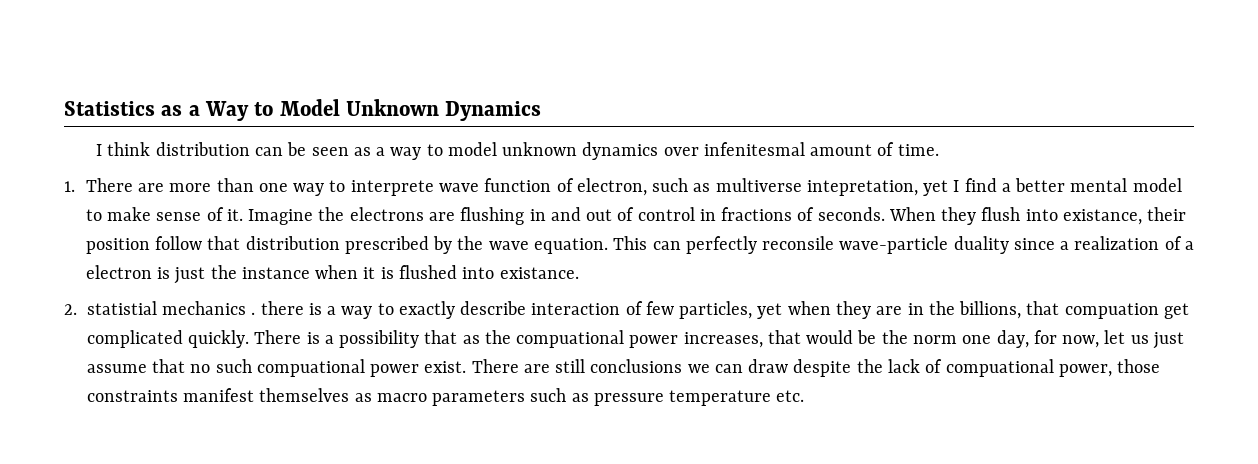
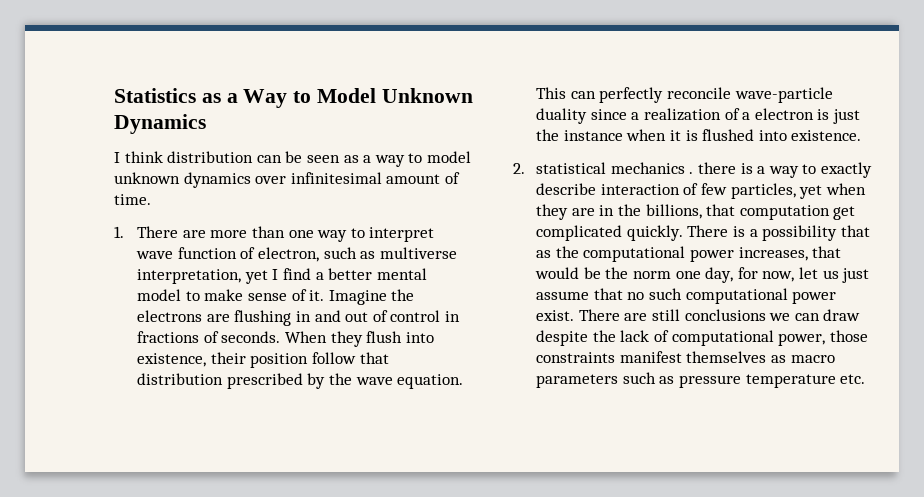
- I think distribution can be seen as a way to model unknown dynamics over infenitesmal amount of time.
+ I think distribution can be seen as a way to model unknown dynamics over infinitesimal amount of time.
- 1. There are more than one way to interprete wave function of electron, such as multiverse intepretation, yet I find a better mental model to make sense of it.
+ 1. There are more than one way to interpret wave function of electron, such as multiverse interpretation, yet I find a better mental model to make sense of it.
- When they flush into existance, their position follow that distribution prescribed by the wave equation.
+ When they flush into existence, their position follow that distribution prescribed by the wave equation.
- This can perfectly reconsile wave-particle duality since a realization of a electron is just the instance when it is flushed into existance.
+ This can perfectly reconcile wave-particle duality since a realization of a electron is just the instance when it is flushed into existence.
- 2. statistial mechanics . there is a way to exactly describe interaction of few particles, yet when they are in the billions, that compuation get complicated quickly.
+ 2. statistical mechanics . there is a way to exactly describe interaction of few particles, yet when they are in the billions, that computation get complicated quickly.
- There is a possibility that as the compuational power increases, that would be the norm one day, for now, let us just assume that no such compuational power exist.
+ There is a possibility that as the computational power increases, that would be the norm one day, for now, let us just assume that no such computational power exist.
- There are still conclusions we can draw despite the lack of compuational power, those constraints manifest themselves as macro parameters such as pressure temperature etc.
+ There are still conclusions we can draw despite the lack of computational power, those constraints manifest themselves as macro parameters such as pressure temperature etc.

